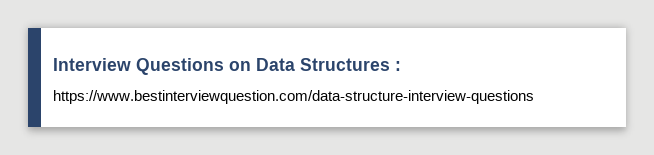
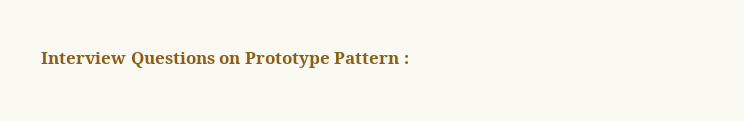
- Interview Questions on Data Structures :
+ Interview Questions on Prototype Pattern :
- https://www.bestinterviewquestion.com/data-structure-interview-questions

